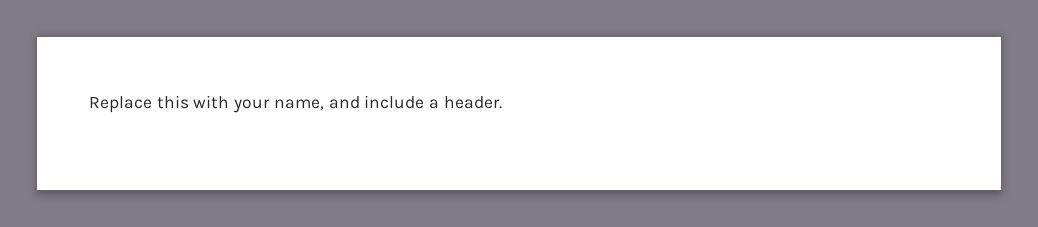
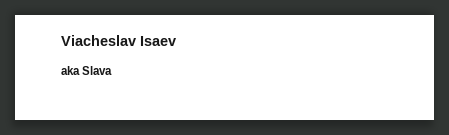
- Replace this with your name, and include a header.
+ Viacheslav Isaev
+ aka Slava

